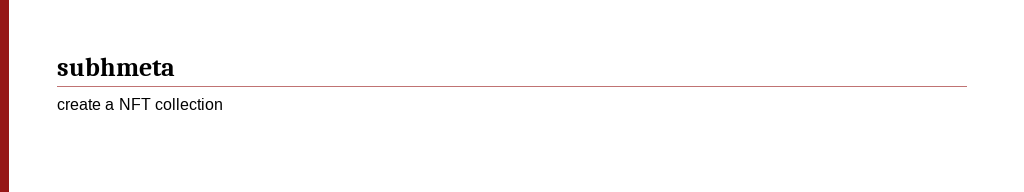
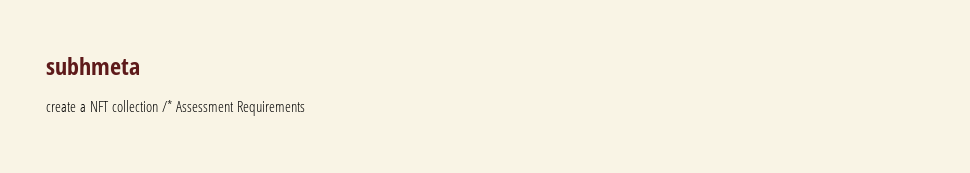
- create a NFT collection
+ create a NFT collection /* Assessment Requirements

